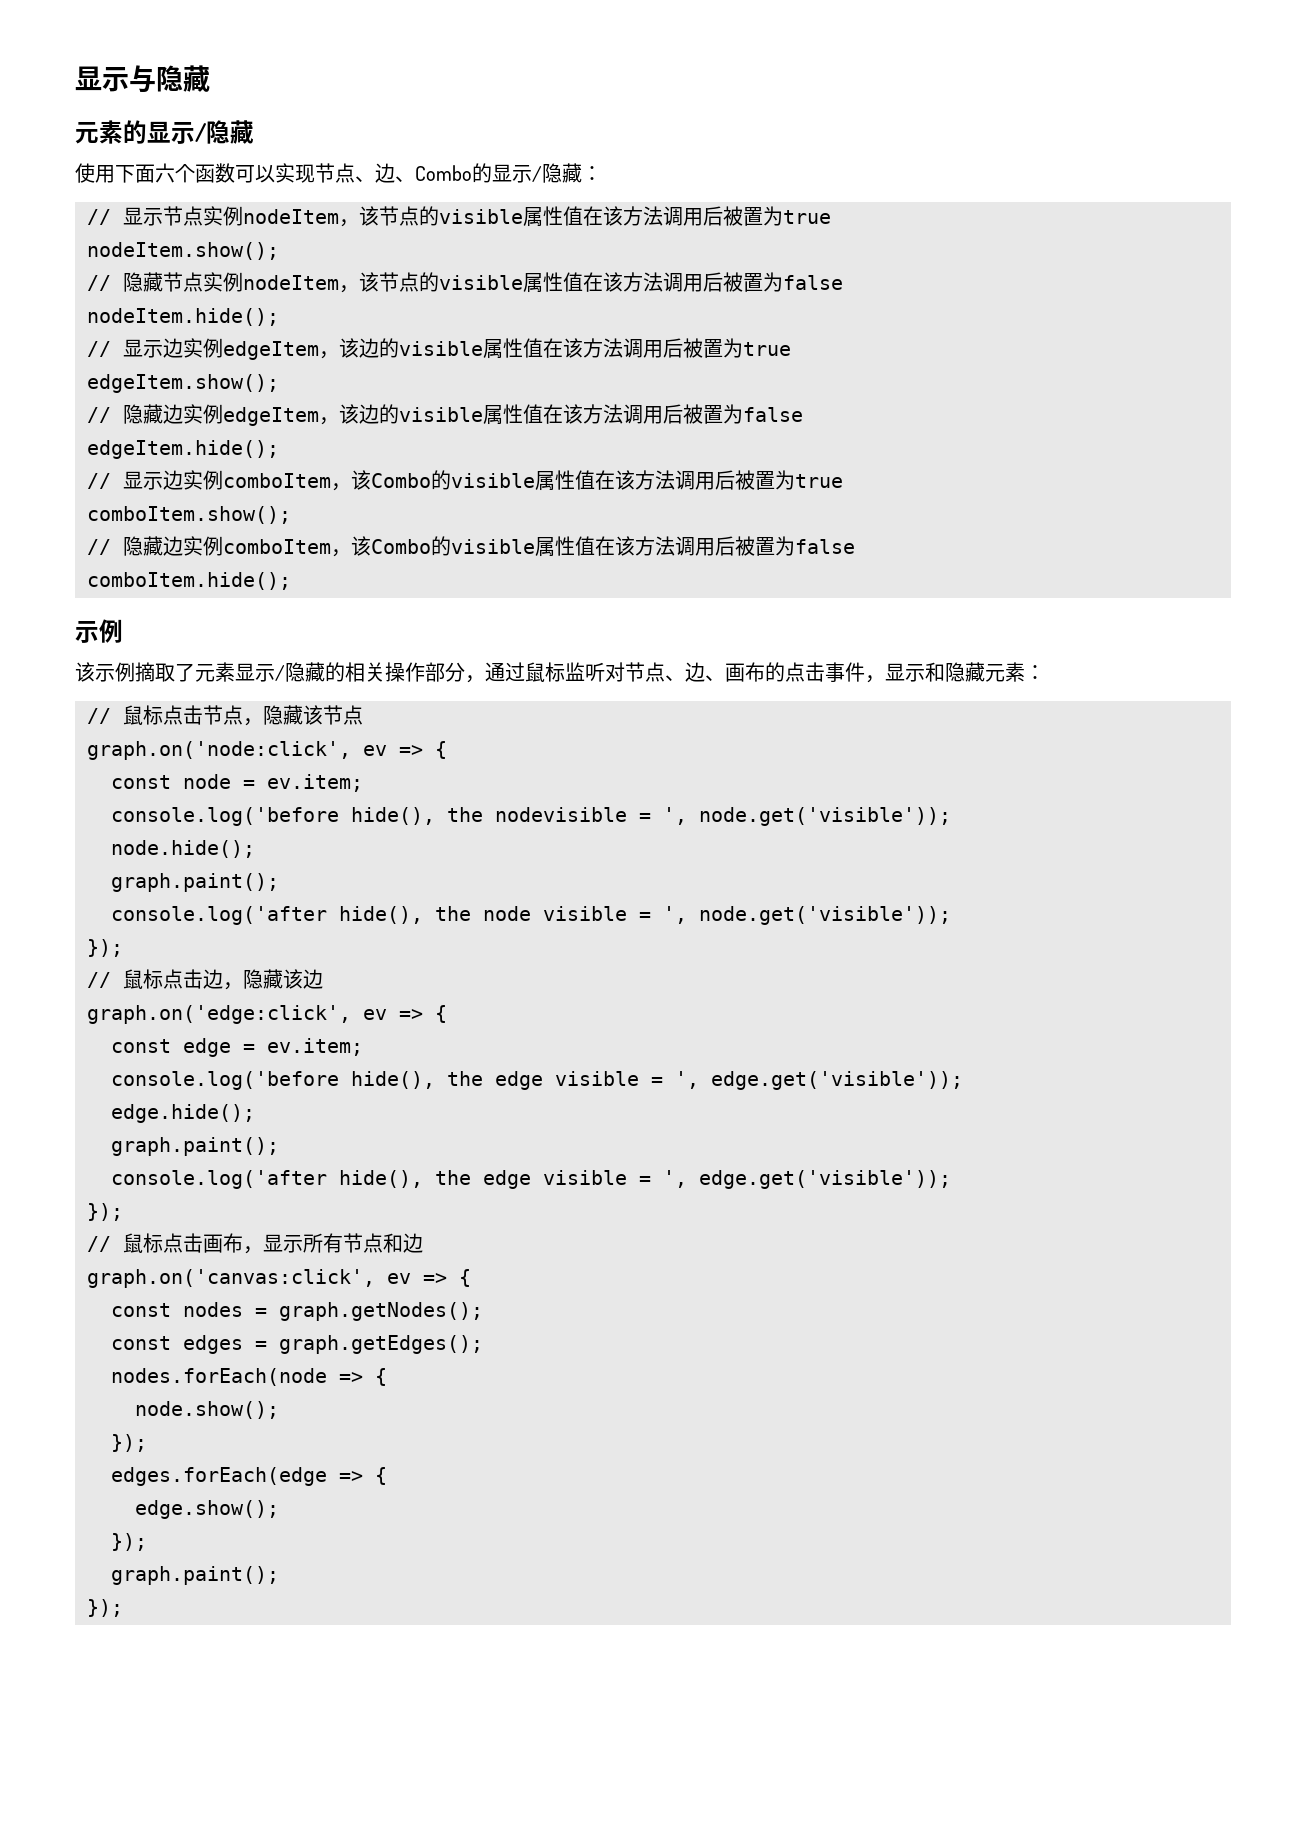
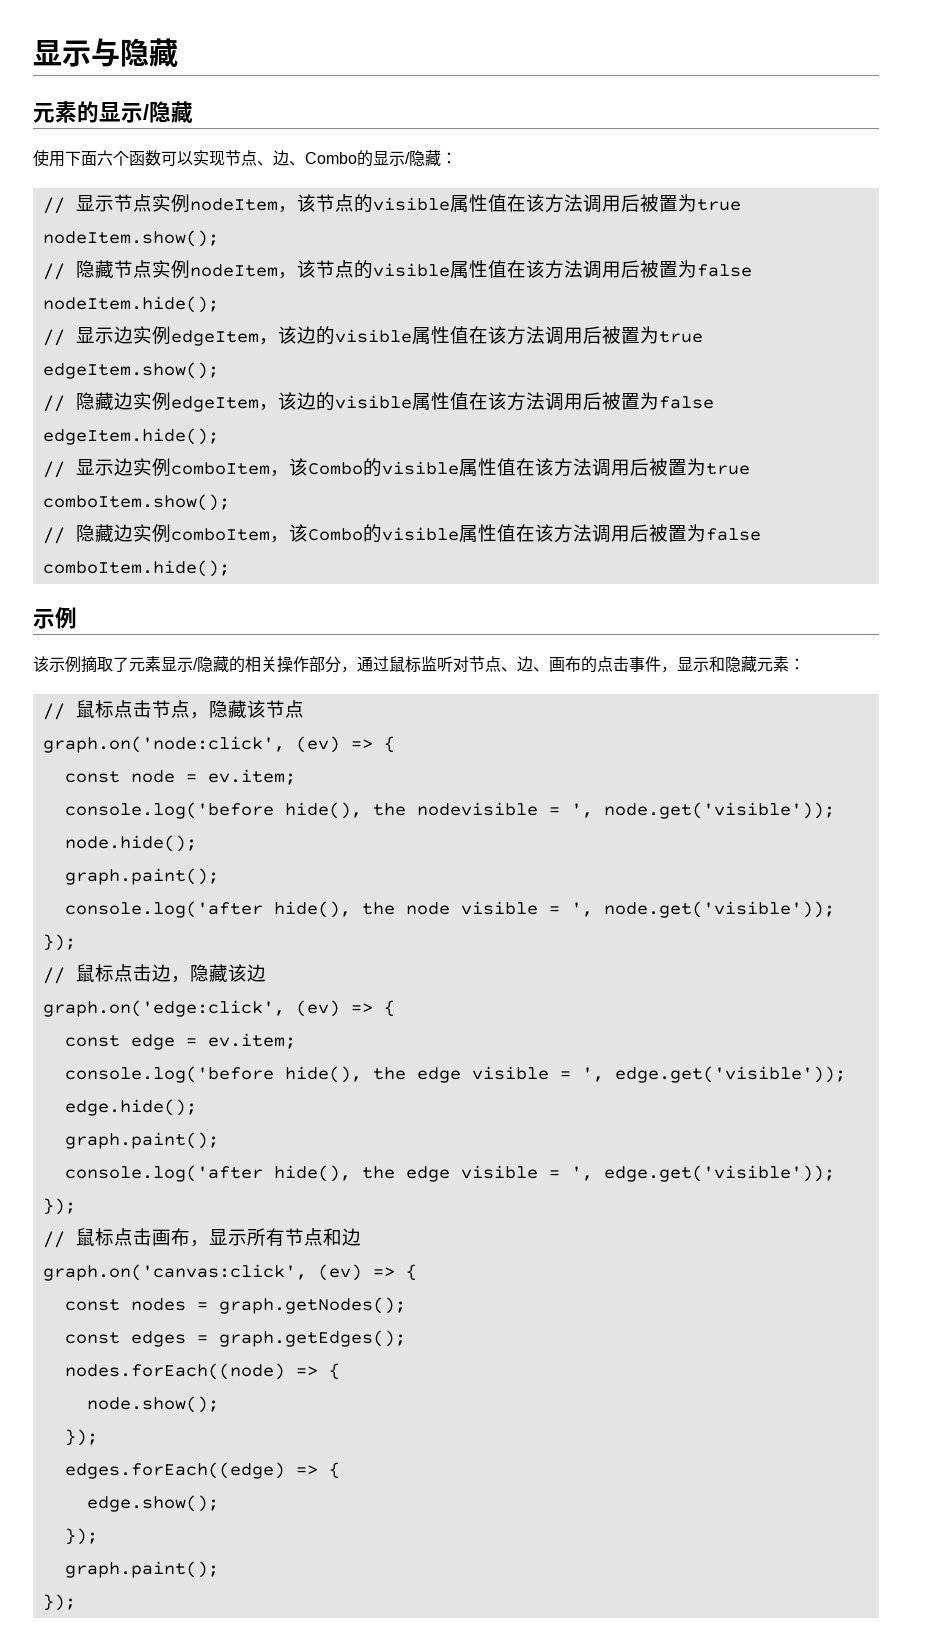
- graph.on('node:click', ev => {
+ graph.on('node:click', (ev) => {
- graph.on('edge:click', ev => {
+ graph.on('edge:click', (ev) => {
- graph.on('canvas:click', ev => {
+ graph.on('canvas:click', (ev) => {
- nodes.forEach(node => {
+ nodes.forEach((node) => {
- edges.forEach(edge => {
+ edges.forEach((edge) => {

